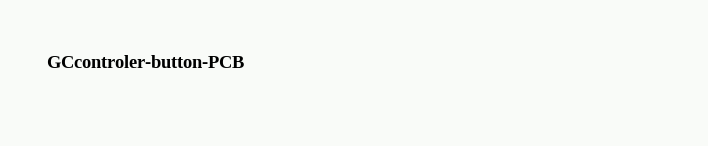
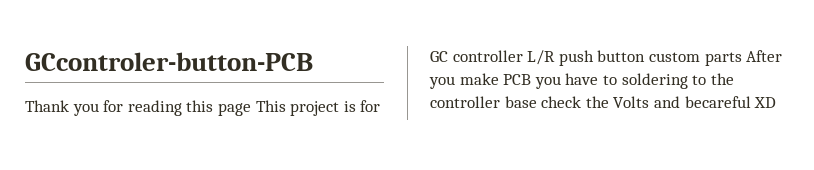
+ Thank you for reading this page This project is for GC controller L/R push button custom parts After you make PCB you have to soldering to the controller base check the Volts and becareful XD

